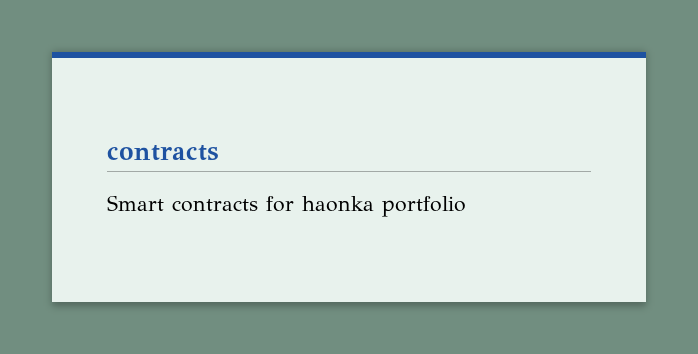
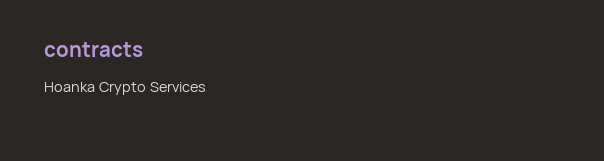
- Smart contracts for haonka portfolio
+ Hoanka Crypto Services

